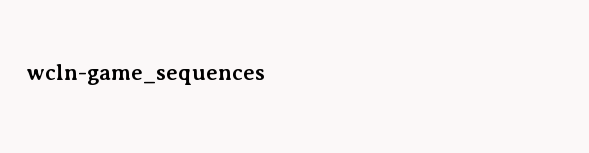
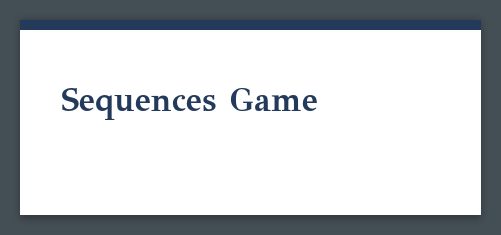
- wcln-game_sequences
+ Sequences Game

